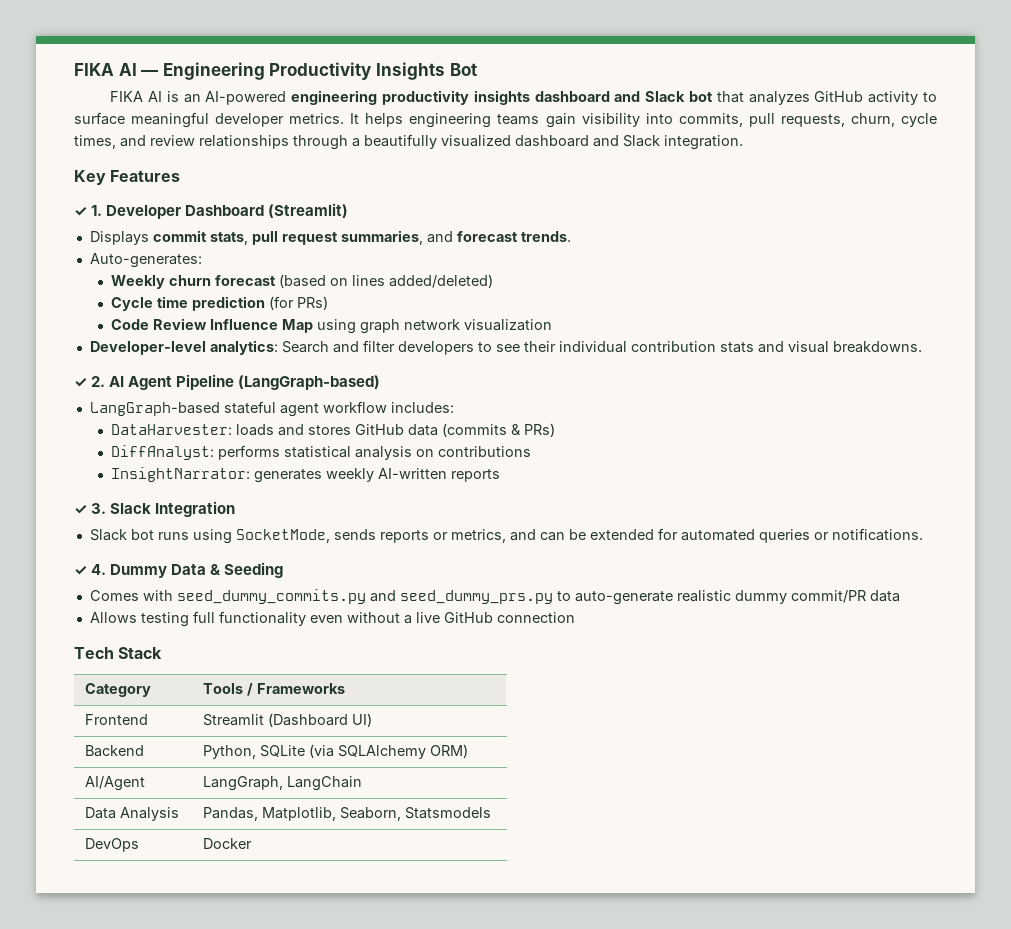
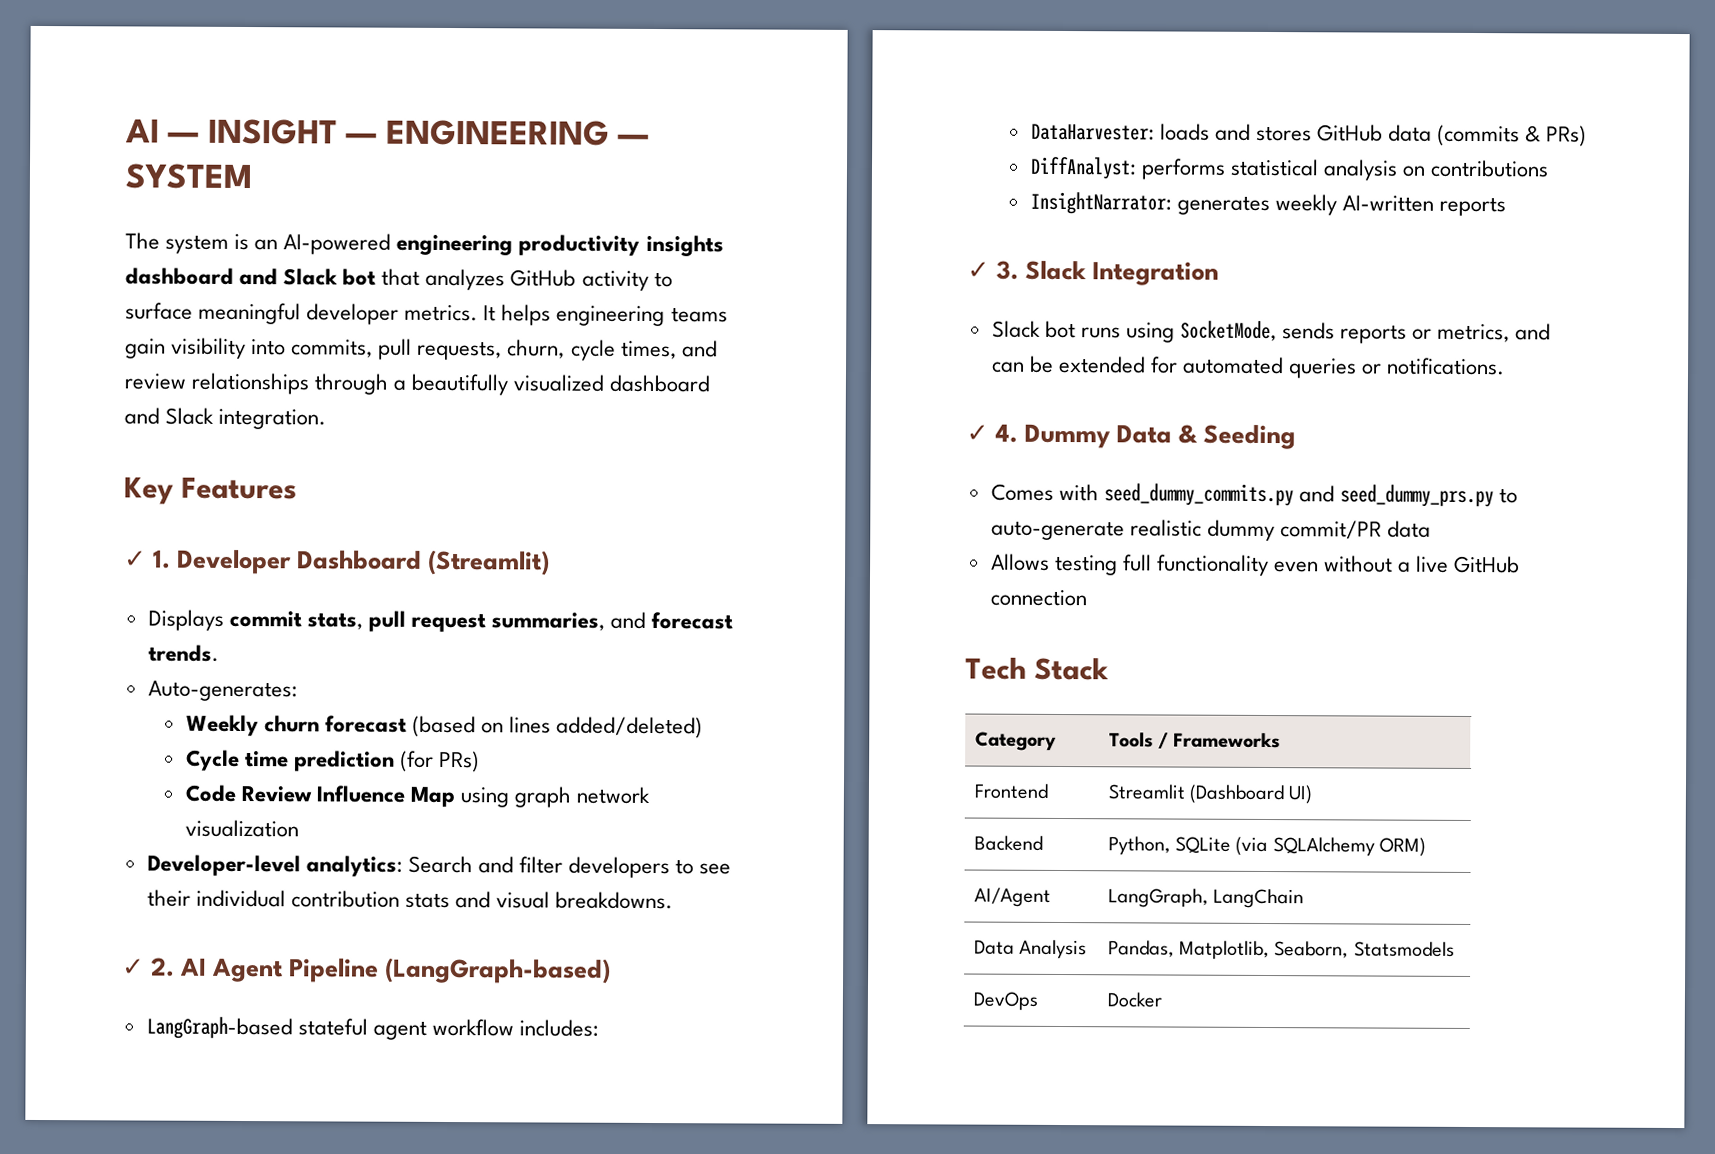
- FIKA AI — Engineering Productivity Insights Bot
- FIKA AI is an AI-powered engineering productivity insights dashboard and Slack bot that analyzes GitHub activity to surface meaningful developer metrics.
+ AI — INSIGHT — ENGINEERING — SYSTEM
+ The system is an AI-powered engineering productivity insights dashboard and Slack bot that analyzes GitHub activity to surface meaningful developer metrics.

